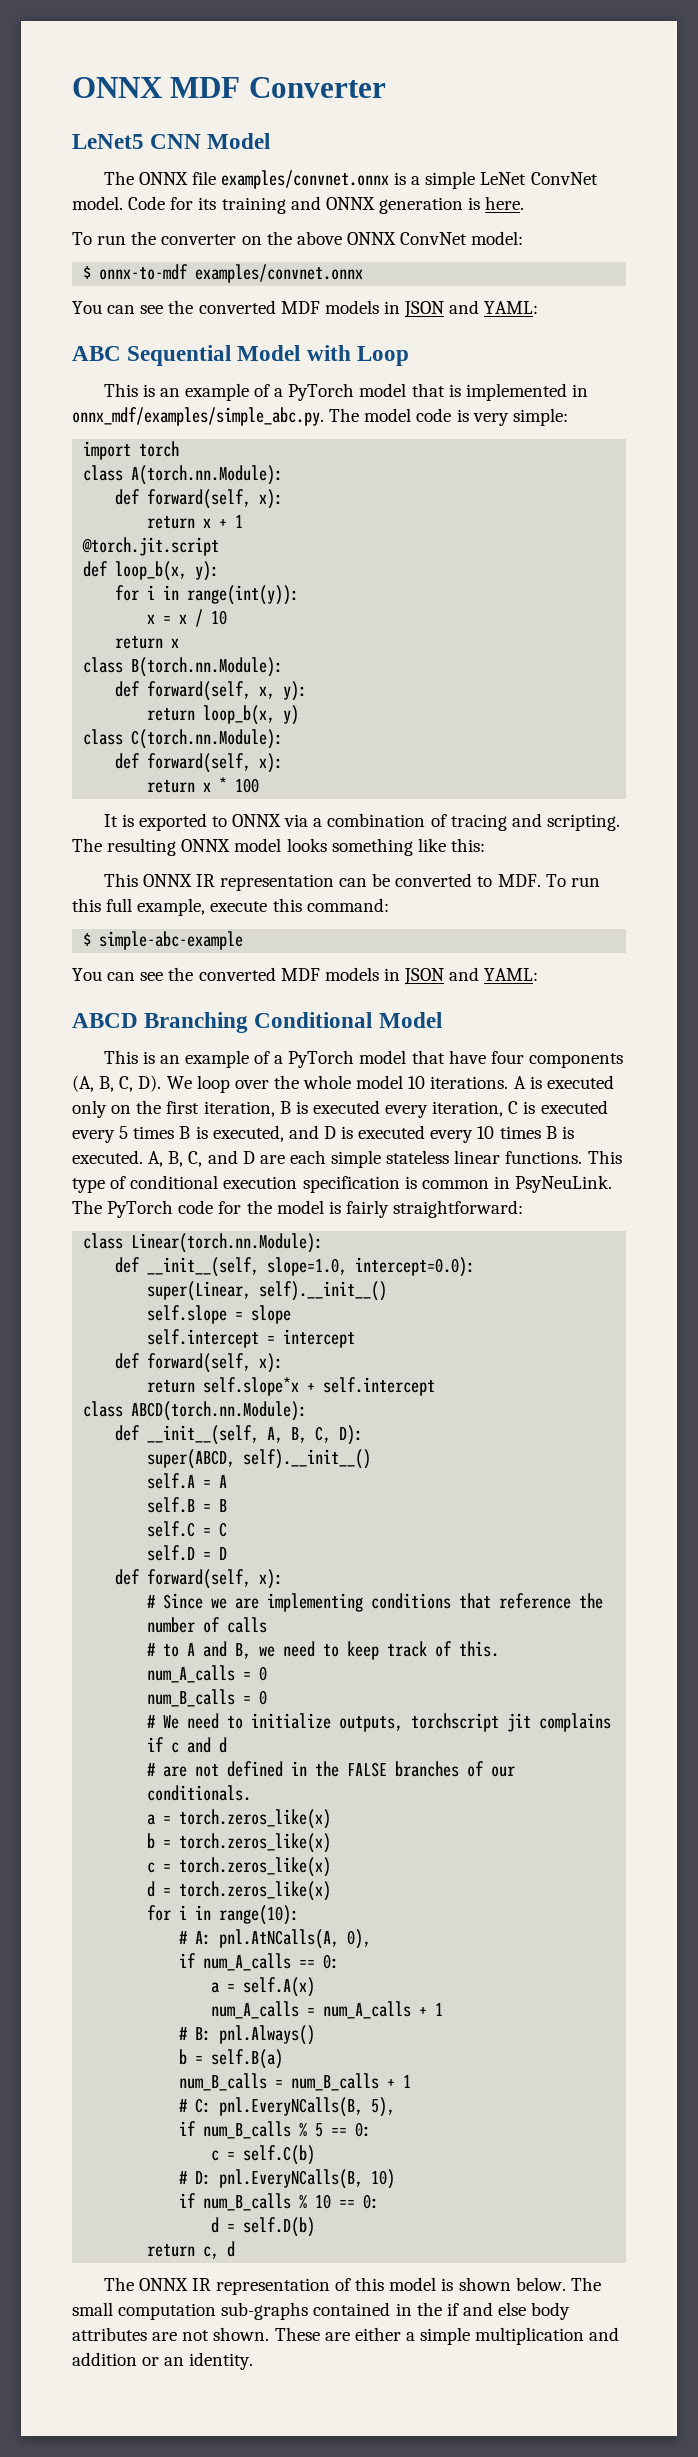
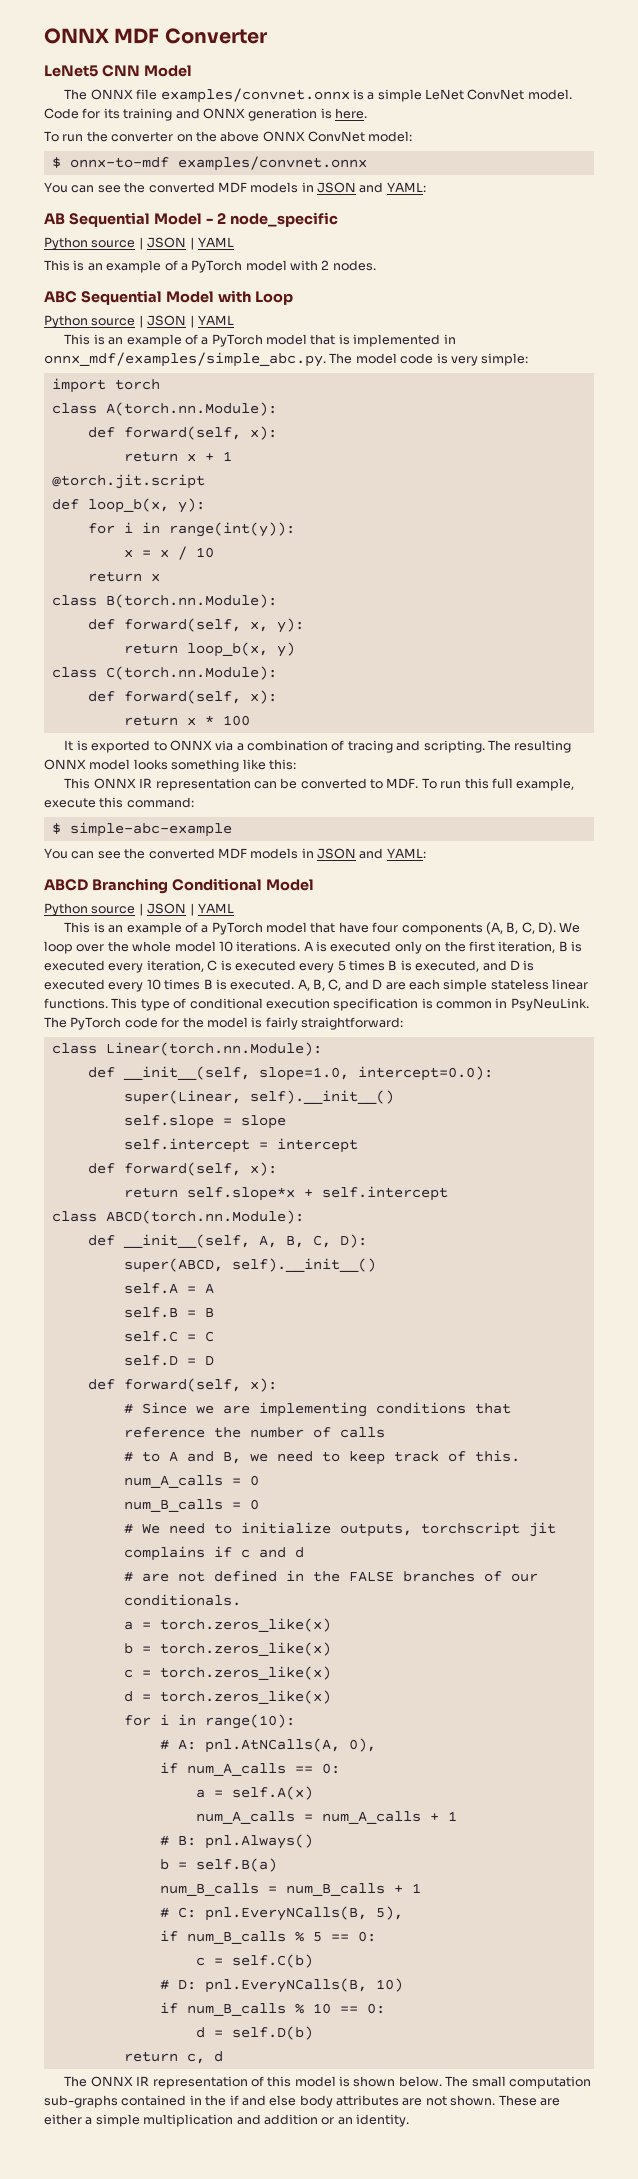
+ AB Sequential Model - 2 node_specific
+ Python source | JSON | YAML
+ This is an example of a PyTorch model with 2 nodes.
  ABC Sequential Model with Loop
+ Python source | JSON | YAML
  ABCD Branching Conditional Model
+ Python source | JSON | YAML

